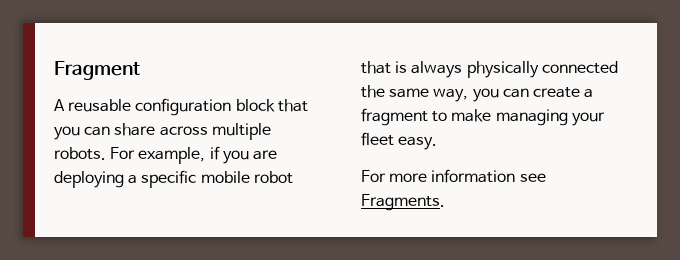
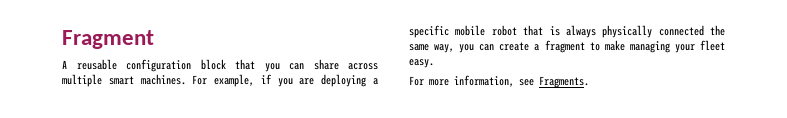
- A reusable configuration block that you can share across multiple robots.
+ A reusable configuration block that you can share across multiple smart machines.
- For more information see Fragments.
+ For more information, see Fragments.

